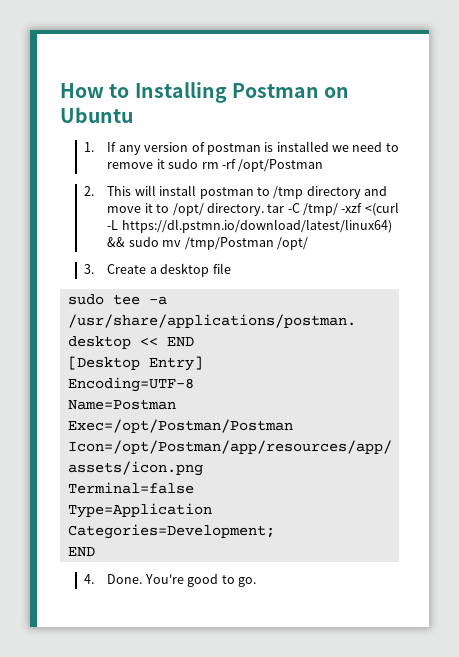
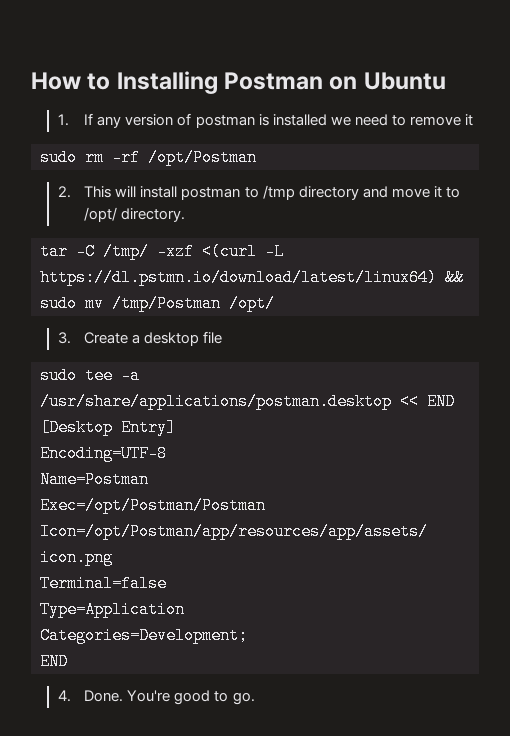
- 1. If any version of postman is installed we need to remove it sudo rm -rf /opt/Postman
+ 1. If any version of postman is installed we need to remove it
+ sudo rm -rf /opt/Postman
- 2. This will install postman to /tmp directory and move it to /opt/ directory. tar -C /tmp/ -xzf <(curl -L https://dl.pstmn.io/download/latest/linux64) && sudo mv /tmp/Postman /opt/
+ 2. This will install postman to /tmp directory and move it to /opt/ directory.
+ tar -C /tmp/ -xzf <(curl -L https://dl.pstmn.io/download/latest/linux64) && sudo mv /tmp/Postman /opt/

